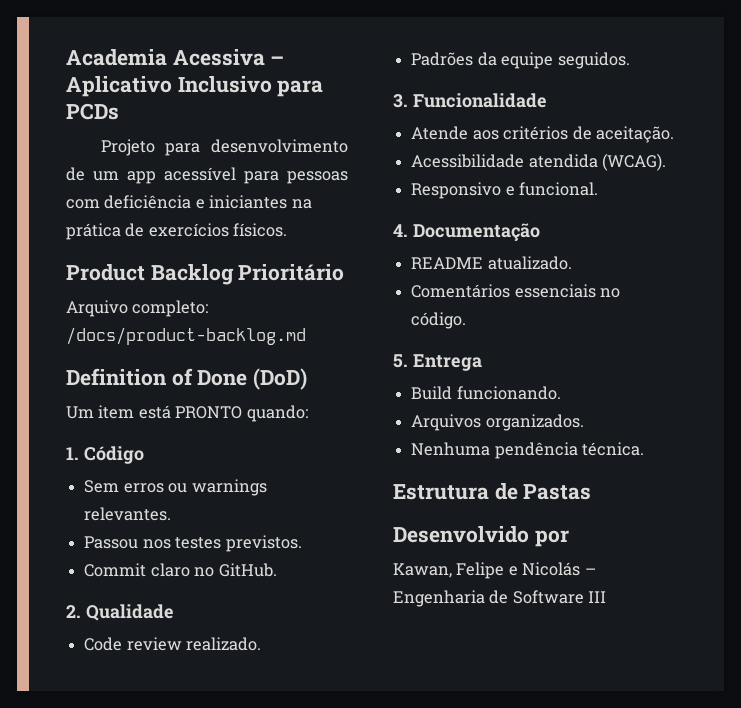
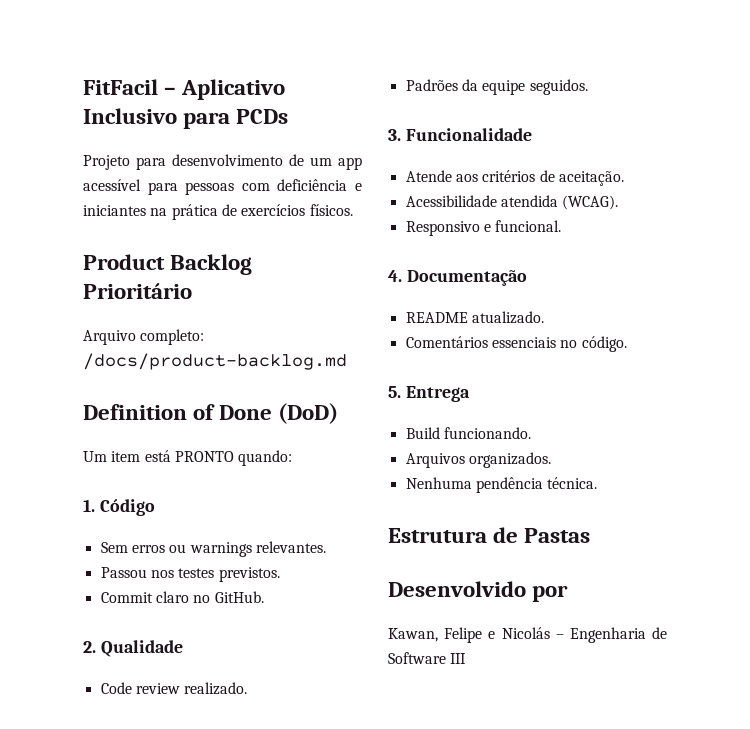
- Academia Acessiva – Aplicativo Inclusivo para PCDs
+ FitFacil – Aplicativo Inclusivo para PCDs

